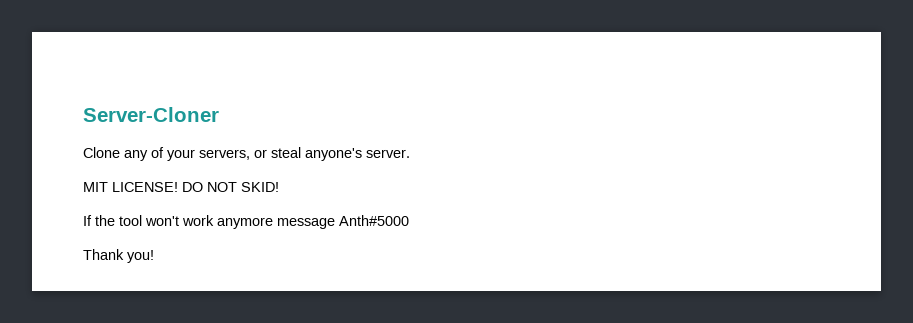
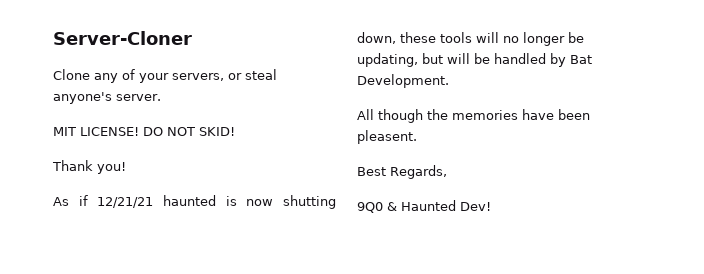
- If the tool won't work anymore message Anth#5000
  Thank you!
+ As if 12/21/21 haunted is now shutting down, these tools will no longer be updating, but will be handled by Bat Development.
+ All though the memories have been pleasent.
+ Best Regards,
+ 9Q0 & Haunted Dev!

